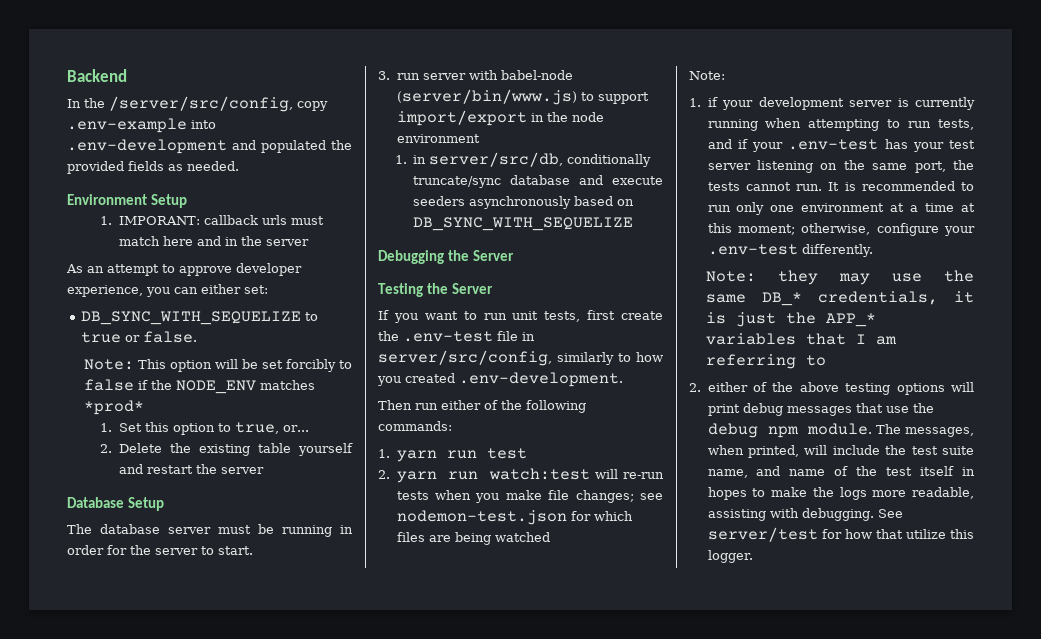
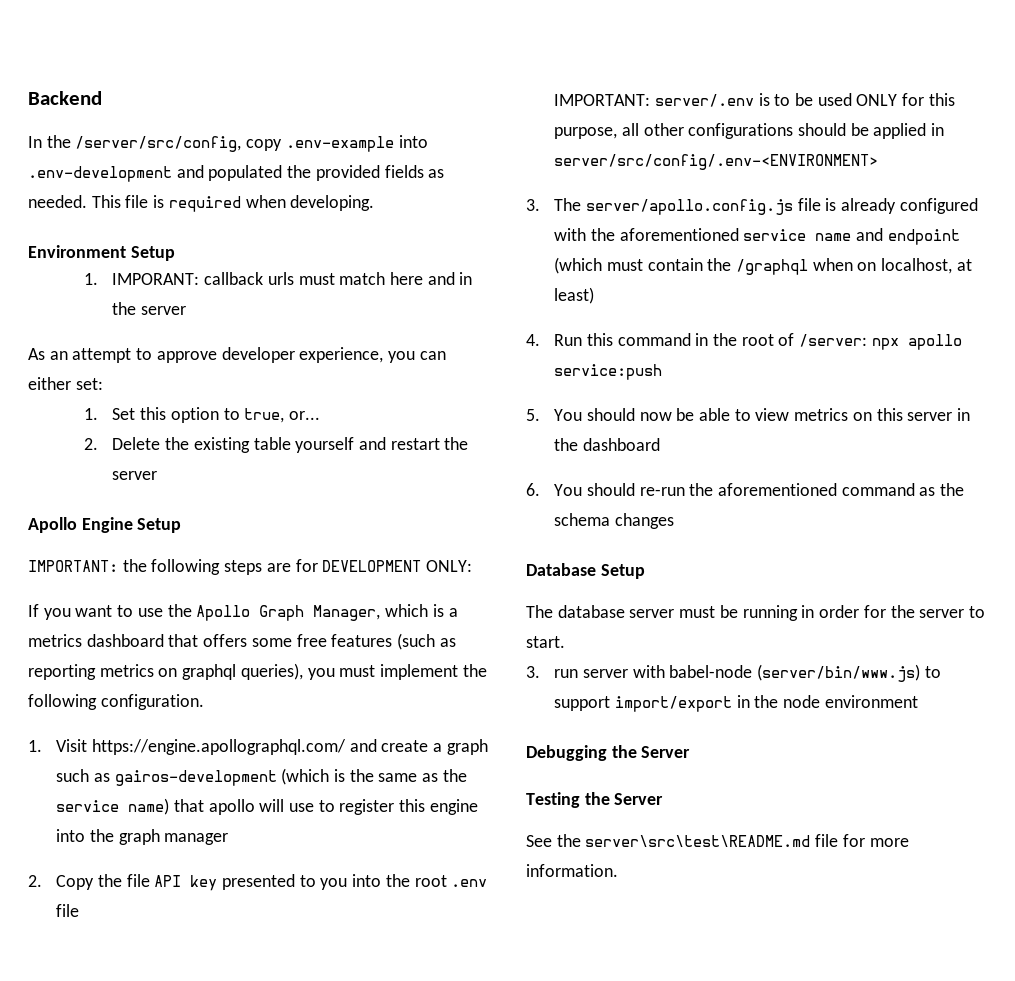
+ This file is required when developing.
- DB_SYNC_WITH_SEQUELIZE to true or false.
- Note: This option will be set forcibly to false if the NODE_ENV matches *prod*
+ Apollo Engine Setup
+ IMPORTANT: the following steps are for DEVELOPMENT ONLY:
+ If you want to use the Apollo Graph Manager, which is a metrics dashboard that offers some free features (such as reporting metrics on graphql queries), you must implement the following configuration.
+ 1. Visit https://engine.apollographql.com/ and create a graph such as gairos-development (which is the same as the service name) that apollo will use to register this engine into the graph manager
+ 2. Copy the file API key presented to you into the root .env file
+ IMPORTANT: server/.env is to be used ONLY for this purpose, all other configurations should be applied in server/src/config/.env-<ENVIRONMENT>
+ 3. The server/apollo.config.js file is already configured with the aforementioned service name and endpoint (which must contain the /graphql when on localhost, at least)
+ 4. Run this command in the root of /server: npx apollo service:push
+ 5. You should now be able to view metrics on this server in the dashboard
+ 6. You should re-run the aforementioned command as the schema changes
- 1. in server/src/db, conditionally truncate/sync database and execute seeders asynchronously based on DB_SYNC_WITH_SEQUELIZE
- If you want to run unit tests, first create the .env-test file in server/src/config, similarly to how you created .env-development.
- Then run either of the following commands:
- 1. yarn run test
- 2. yarn run watch:test will re-run tests when you make file changes; see nodemon-test.json for which files are being watched
- Note:
- 1. if your development server is currently running when attempting to run tests, and if your .env-test has your test server listening on the same port, the tests cannot run. It is recommended to run only one environment at a time at this moment; otherwise, configure your .env-test differently.
- Note: they may use the same DB_* credentials, it is just the APP_* variables that I am referring to
- 2. either of the above testing options will print debug messages that use the debug npm module. The messages, when printed, will include the test suite name, and name of the test itself in hopes to make the logs more readable, assisting with debugging. See server/test for how that utilize this logger.
+ See the server\src\test\README.md file for more information.

